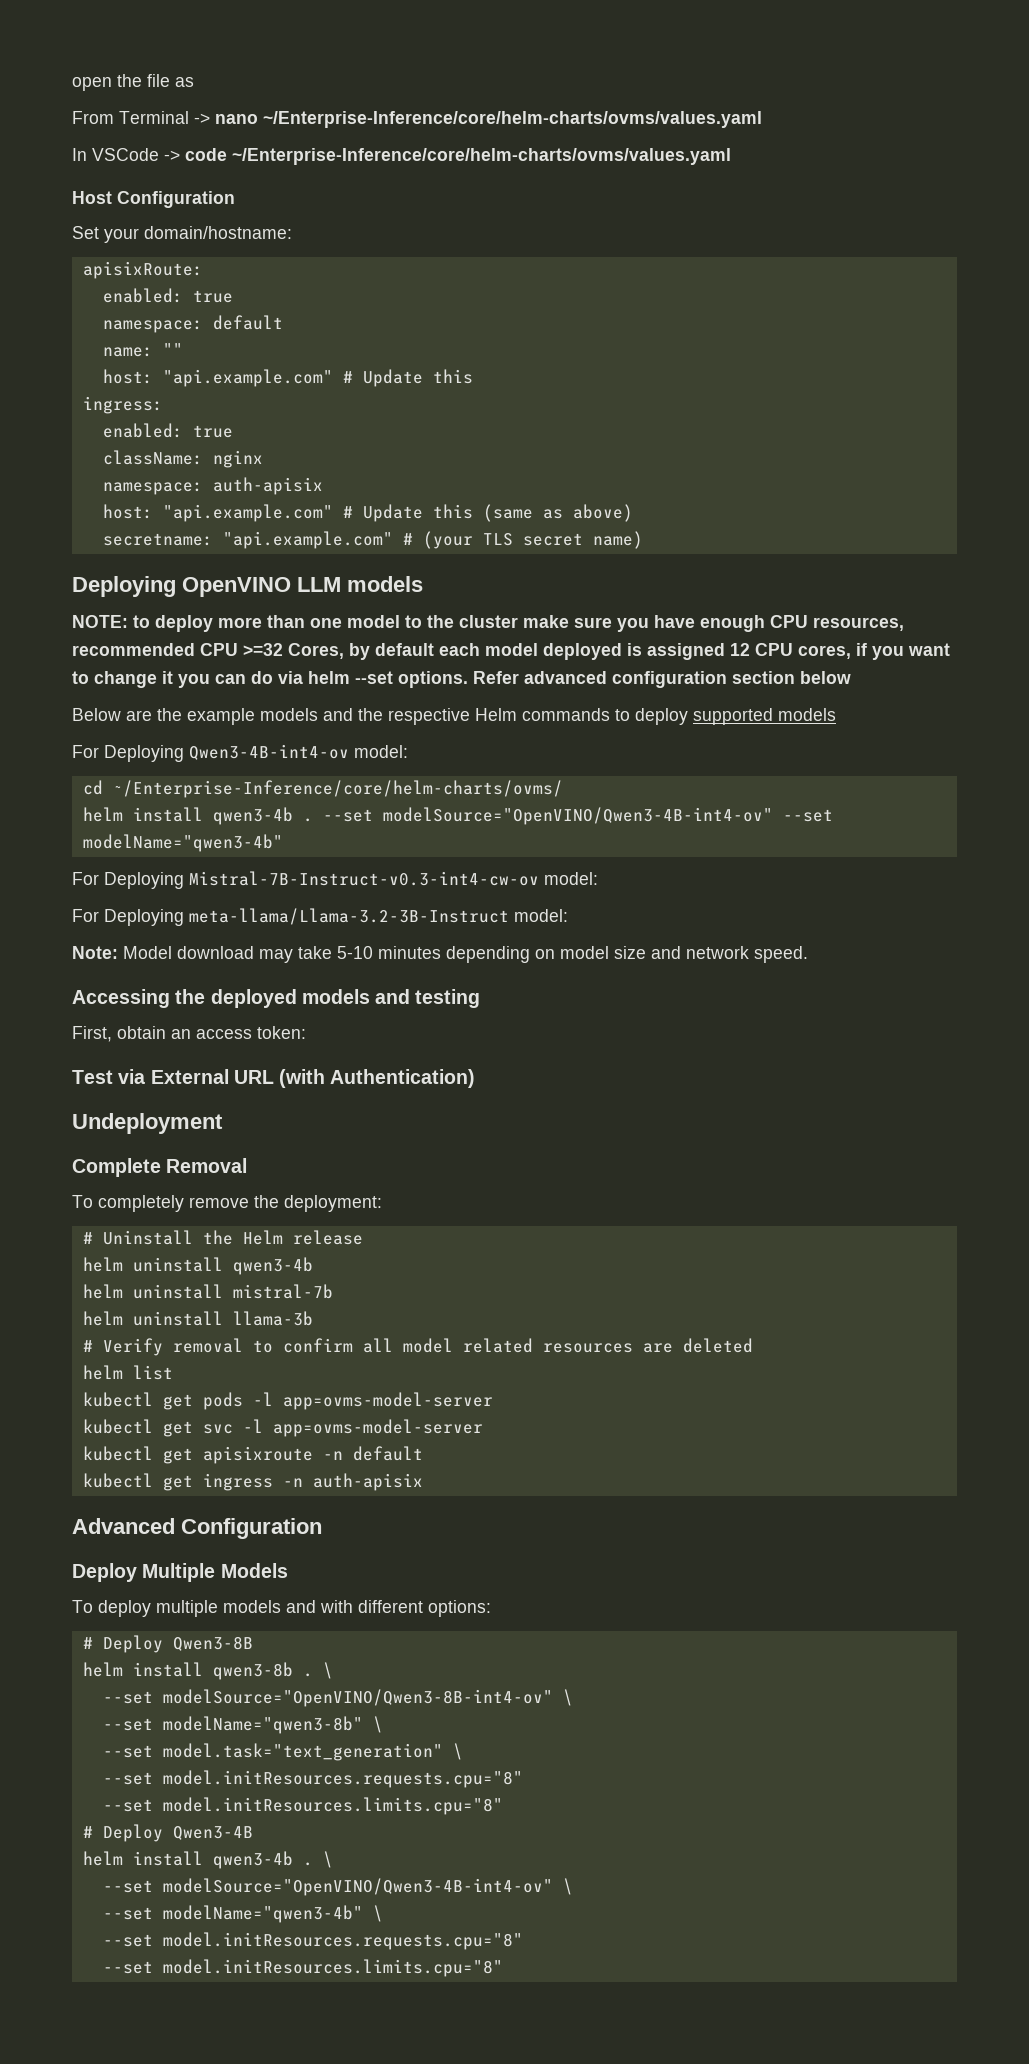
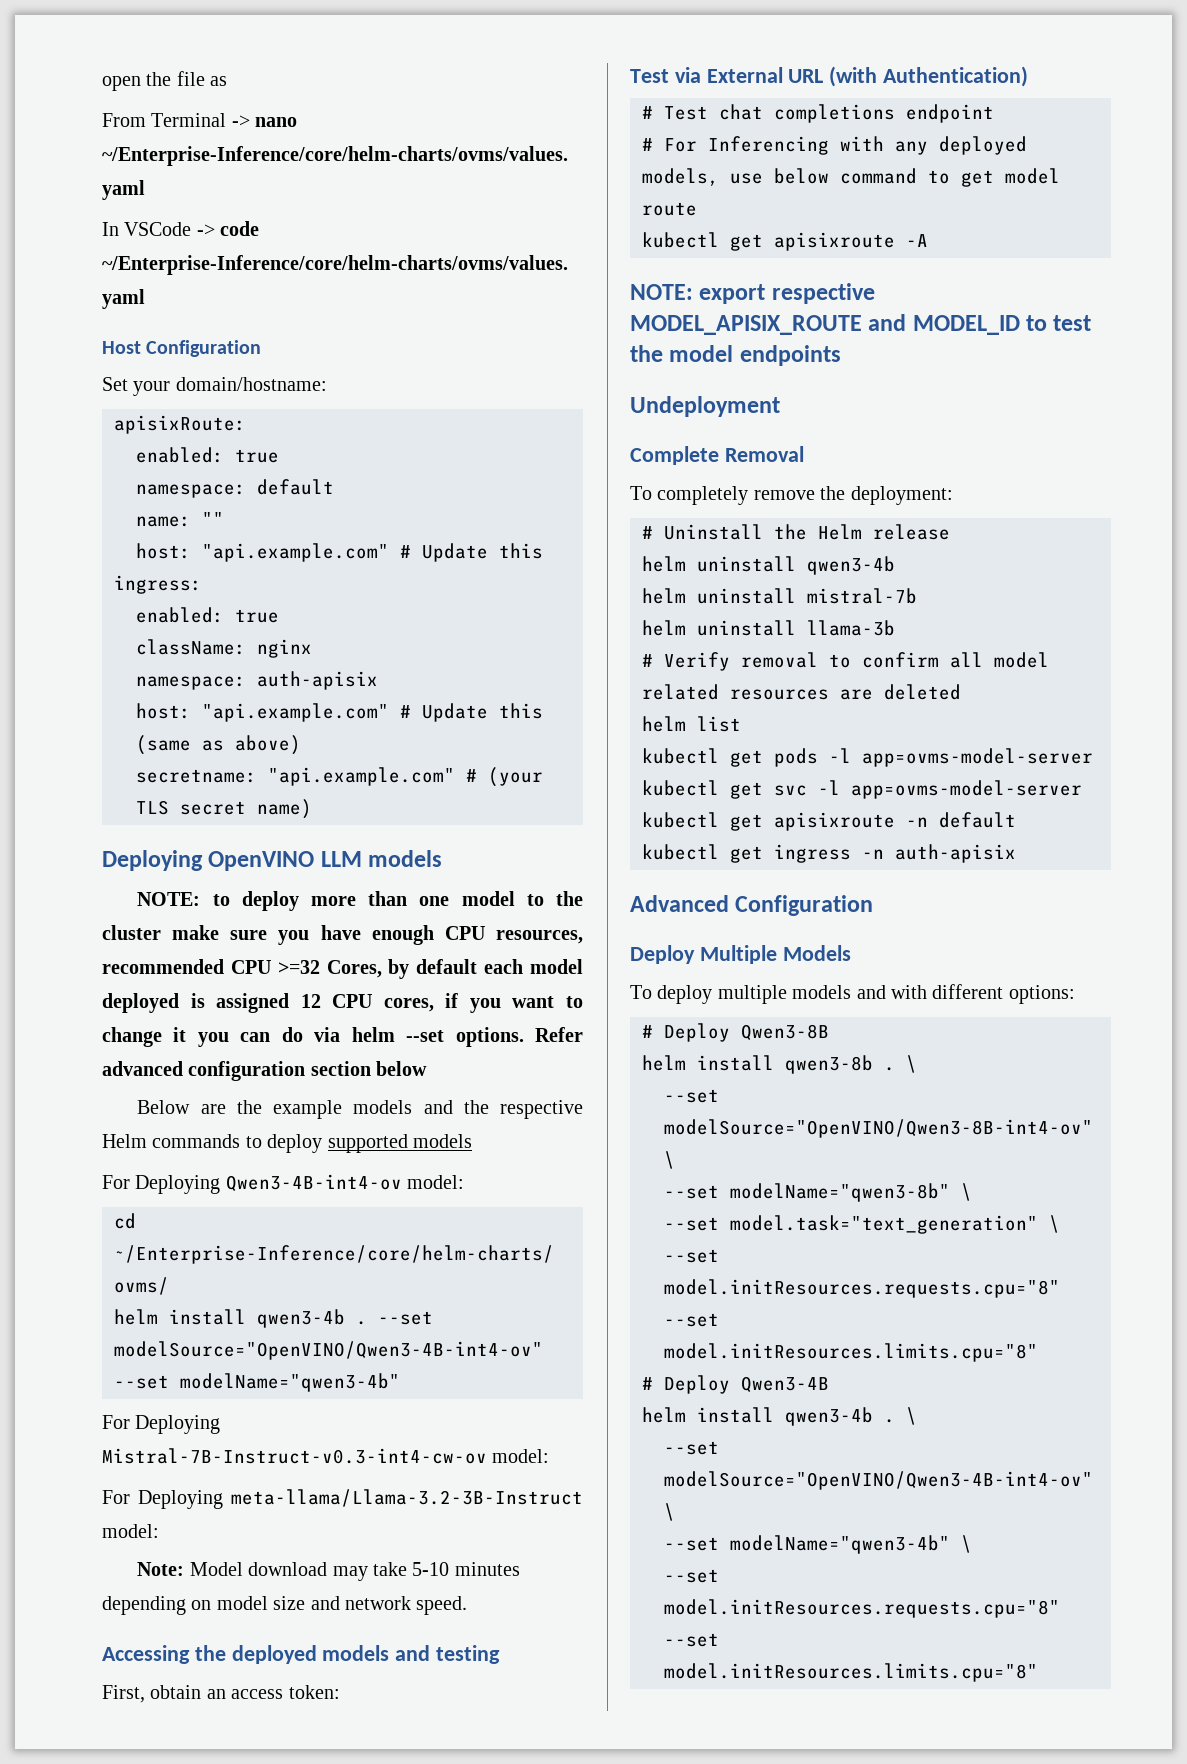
+ # Test chat completions endpoint
+ # For Inferencing with any deployed models, use below command to get model route
+ kubectl get apisixroute -A
+ NOTE: export respective MODEL_APISIX_ROUTE and MODEL_ID to test the model endpoints

